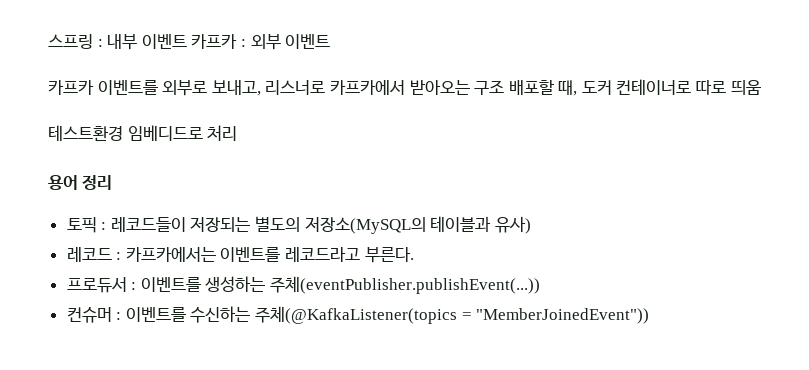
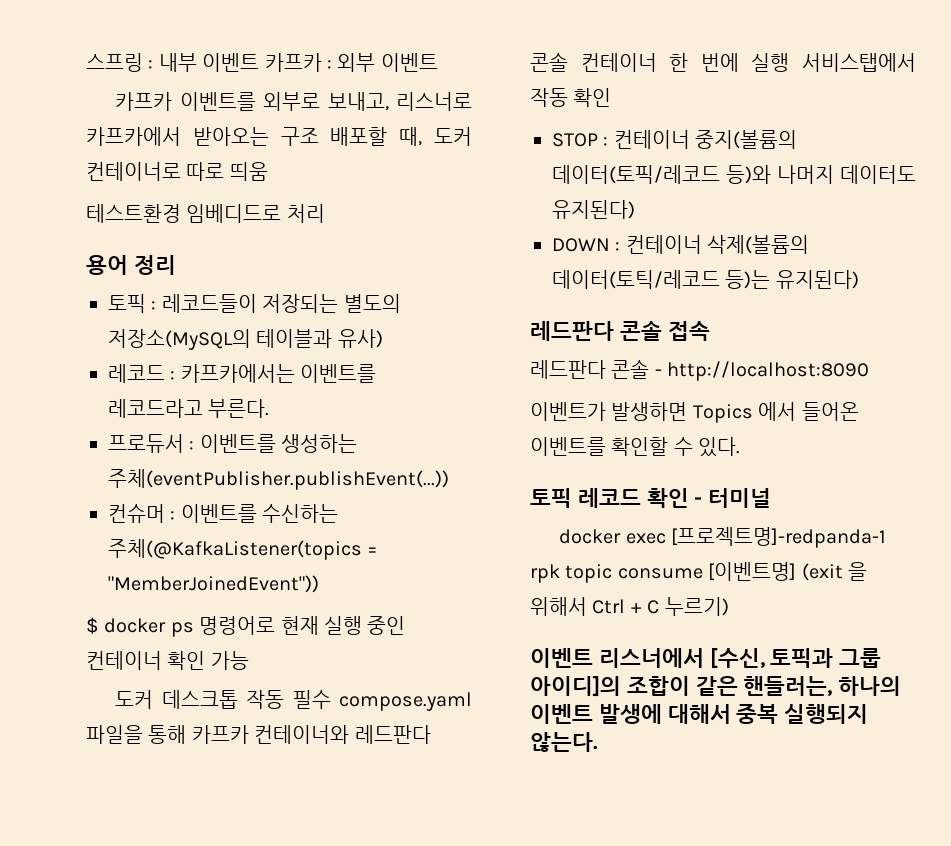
+ $ docker ps 명령어로 현재 실행 중인 컨테이너 확인 가능
+ 도커 데스크톱 작동 필수 compose.yaml 파일을 통해 카프카 컨테이너와 레드판다 콘솔 컨테이너 한 번에 실행 서비스탭에서 작동 확인
+ STOP : 컨테이너 중지(볼륨의 데이터(토픽/레코드 등)와 나머지 데이터도 유지된다)
+ DOWN : 컨테이너 삭제(볼륨의 데이터(토틱/레코드 등)는 유지된다)
+ 레드판다 콘솔 접속
+ 레드판다 콘솔 - http://localhost:8090
+ 이벤트가 발생하면 Topics 에서 들어온 이벤트를 확인할 수 있다.
+ 토픽 레코드 확인 - 터미널
+ docker exec [프로젝트명]-redpanda-1 rpk topic consume [이벤트명] (exit 을 위해서 Ctrl + C 누르기)
+ 이벤트 리스너에서 [수신, 토픽과 그룹 아이디]의 조합이 같은 핸들러는, 하나의 이벤트 발생에 대해서 중복 실행되지 않는다.

